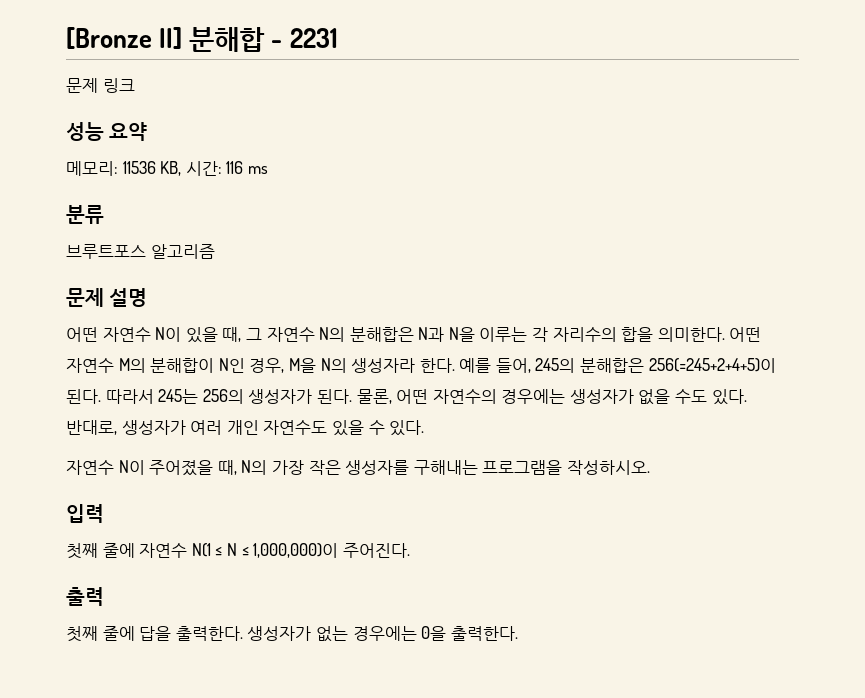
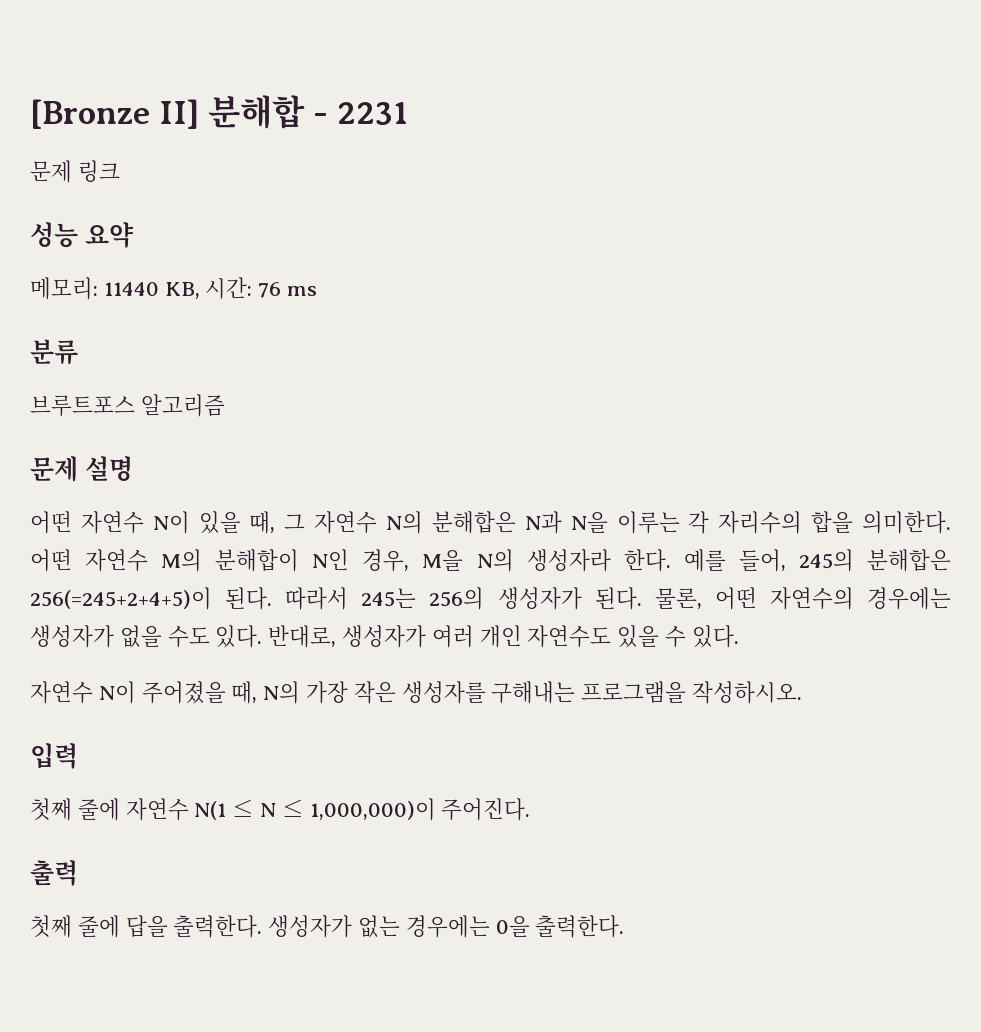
- 메모리: 11536 KB, 시간: 116 ms
+ 메모리: 11440 KB, 시간: 76 ms

